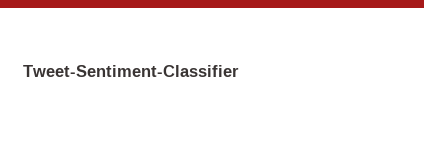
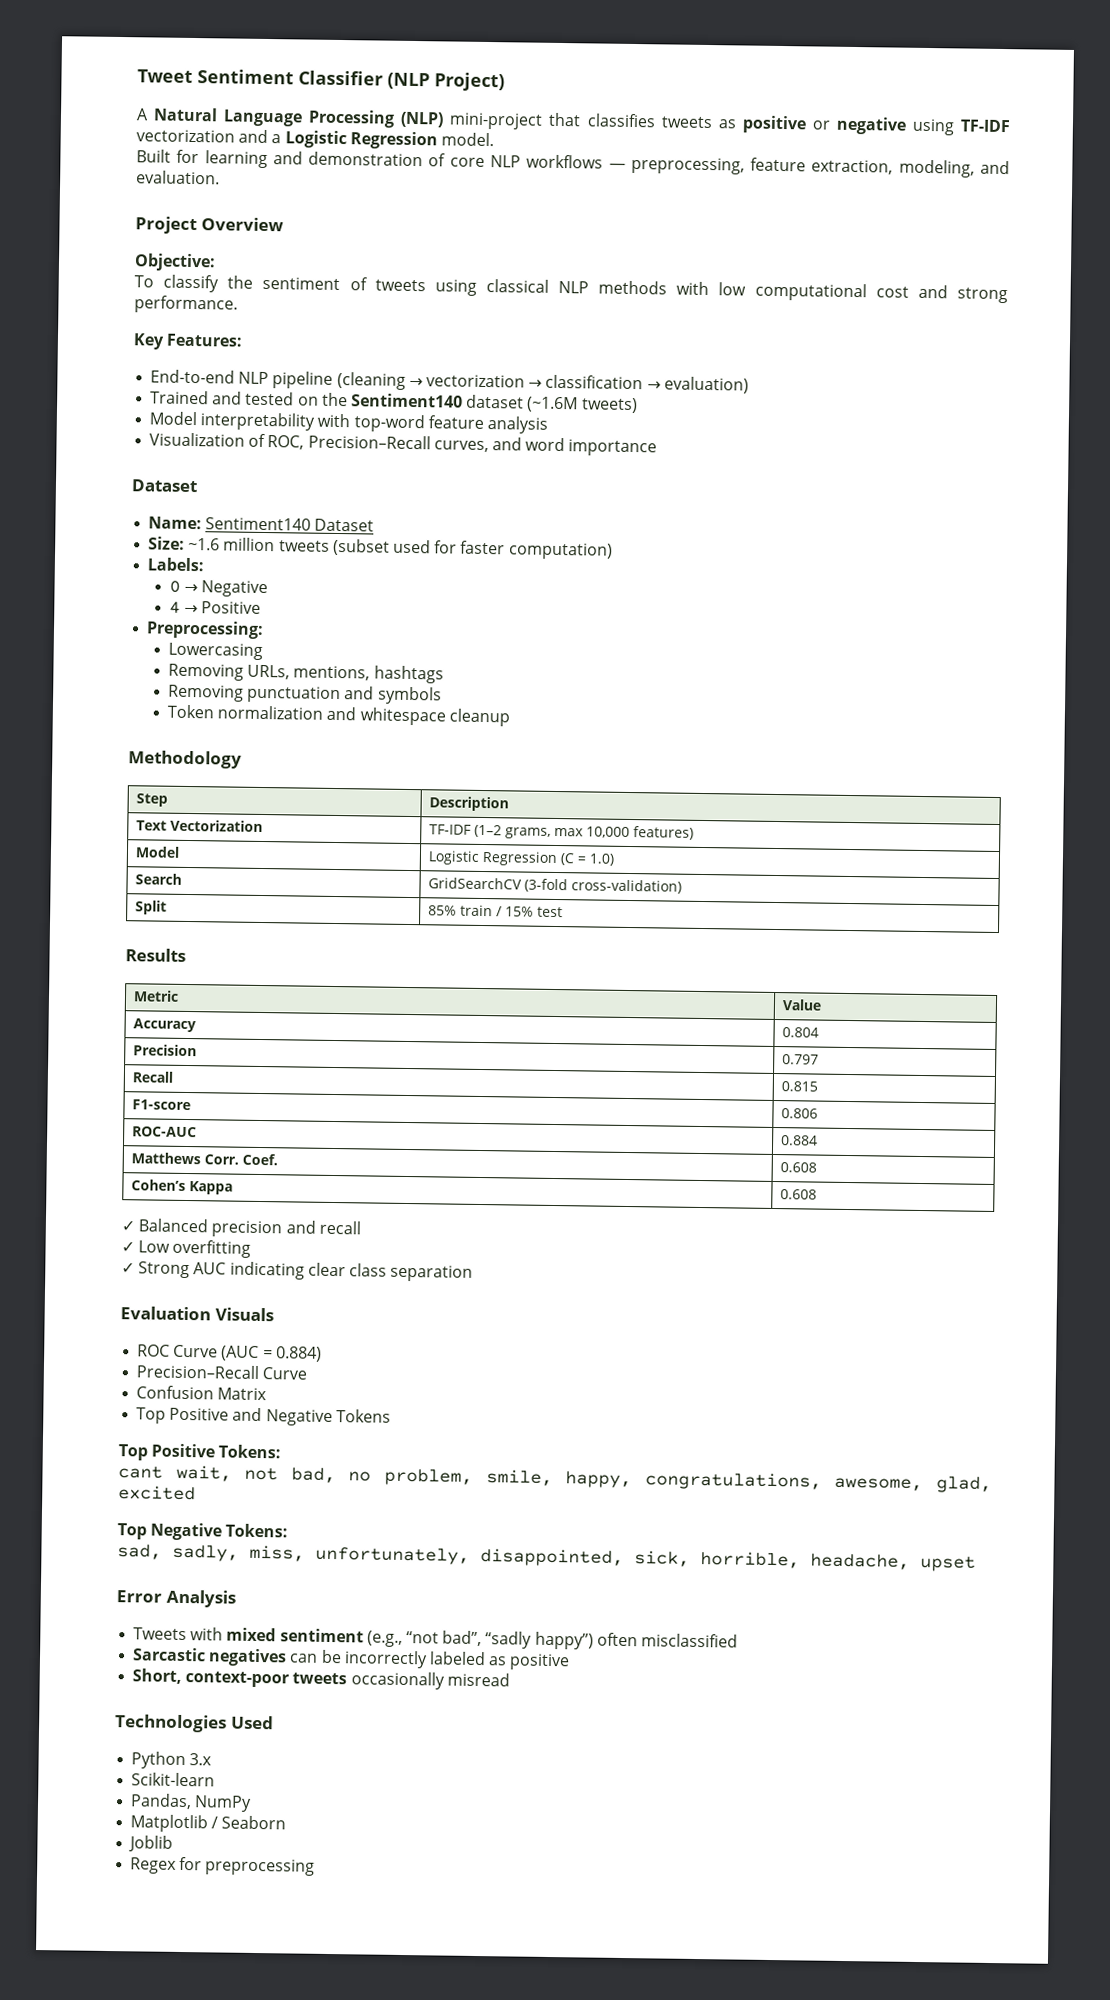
- Tweet-Sentiment-Classifier
+ Tweet Sentiment Classifier (NLP Project)
+ A Natural Language Processing (NLP) mini-project that classifies tweets as positive or negative using TF-IDF vectorization and a Logistic Regression model.
+ Built for learning and demonstration of core NLP workflows — preprocessing, feature extraction, modeling, and evaluation.
+ Project Overview
+ Objective:
+ To classify the sentiment of tweets using classical NLP methods with low computational cost and strong performance.
+ Key Features:
+ End-to-end NLP pipeline (cleaning → vectorization → classification → evaluation)
+ Trained and tested on the Sentiment140 dataset (~1.6M tweets)
+ Model interpretability with top-word feature analysis
+ Visualization of ROC, Precision–Recall curves, and word importance
+ Dataset
+ Name: Sentiment140 Dataset
+ Size: ~1.6 million tweets (subset used for faster computation)
+ Labels:
+ 0 → Negative
+ 4 → Positive
+ Preprocessing:
+ Lowercasing
+ Removing URLs, mentions, hashtags
+ Removing punctuation and symbols
+ Token normalization and whitespace cleanup
+ Methodology
+ Step | Description
+ Text Vectorization | TF-IDF (1–2 grams, max 10,000 features)
+ Model | Logistic Regression (C = 1.0)
+ Search | GridSearchCV (3-fold cross-validation)
+ Split | 85% train / 15% test
+ Results
+ Metric | Value
+ Accuracy | 0.804
+ Precision | 0.797
+ Recall | 0.815
+ F1-score | 0.806
+ ROC-AUC | 0.884
+ Matthews Corr. Coef. | 0.608
+ Cohen’s Kappa | 0.608
+ ✓ Balanced precision and recall
+ ✓ Low overfitting
+ ✓ Strong AUC indicating clear class separation
+ Evaluation Visuals
+ ROC Curve (AUC = 0.884)
+ Precision–Recall Curve
+ Confusion Matrix
+ Top Positive and Negative Tokens
+ Top Positive Tokens:
+ cant wait, not bad, no problem, smile, happy, congratulations, awesome, glad, excited
+ Top Negative Tokens:
+ sad, sadly, miss, unfortunately, disappointed, sick, horrible, headache, upset
+ Error Analysis
+ Tweets with mixed sentiment (e.g., “not bad”, “sadly happy”) often misclassified
+ Sarcastic negatives can be incorrectly labeled as positive
+ Short, context-poor tweets occasionally misread
+ Technologies Used
+ Python 3.x
+ Scikit-learn
+ Pandas, NumPy
+ Matplotlib / Seaborn
+ Joblib
+ Regex for preprocessing

